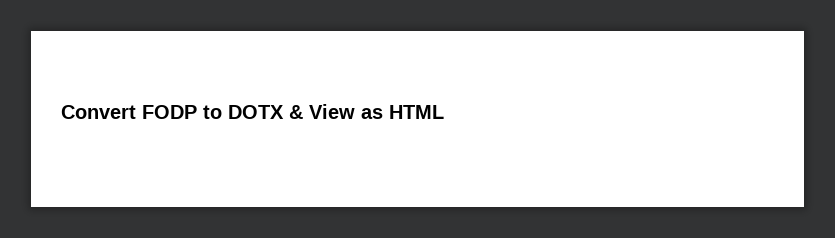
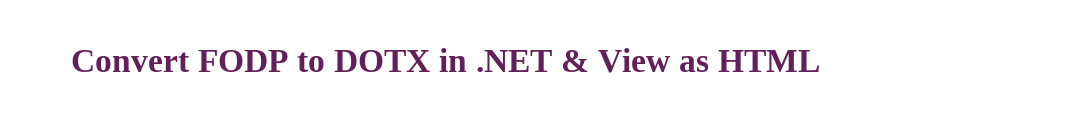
- Convert FODP to DOTX & View as HTML
+ Convert FODP to DOTX in .NET & View as HTML

